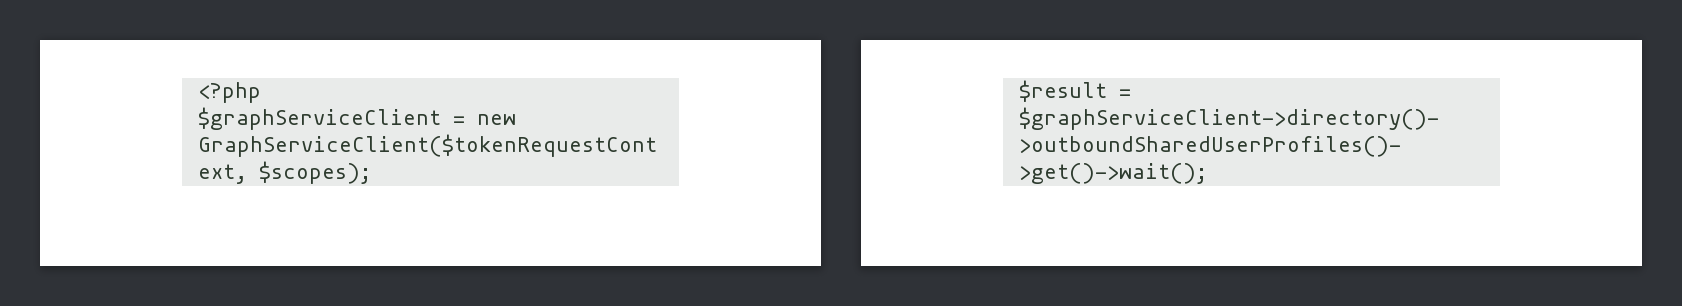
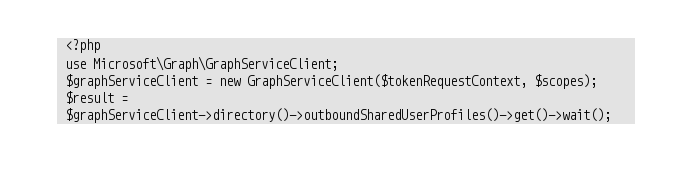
+ use Microsoft\Graph\GraphServiceClient;

